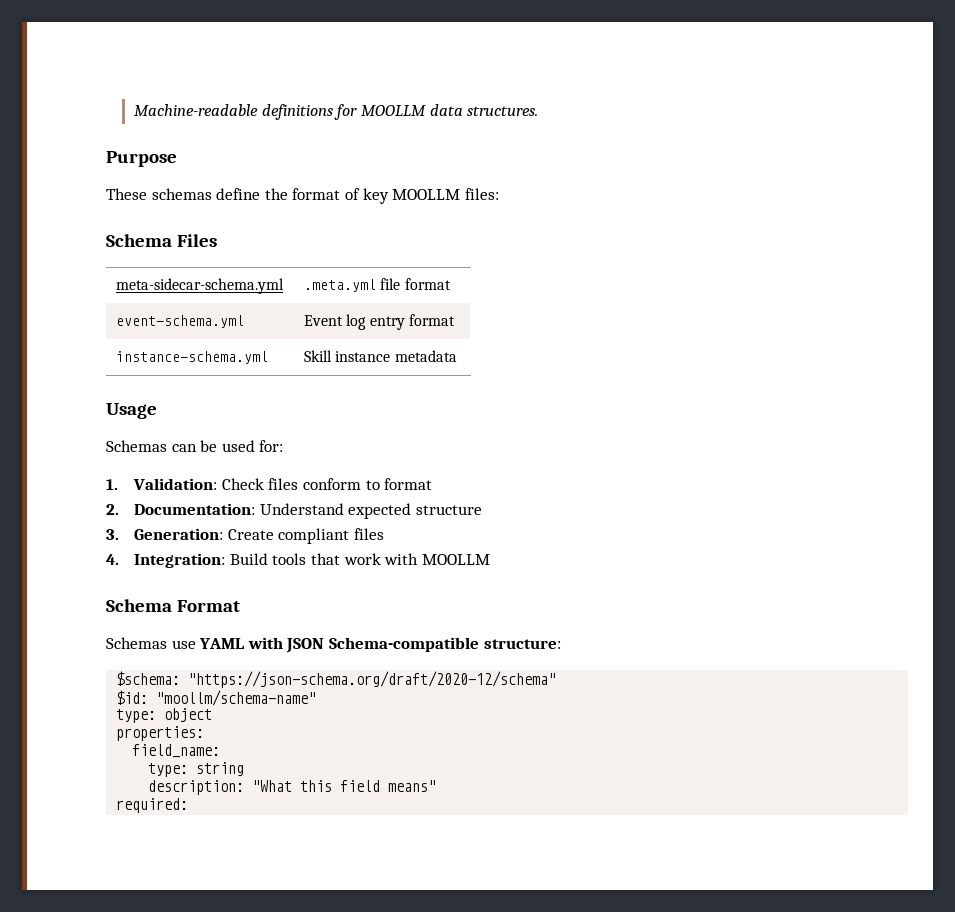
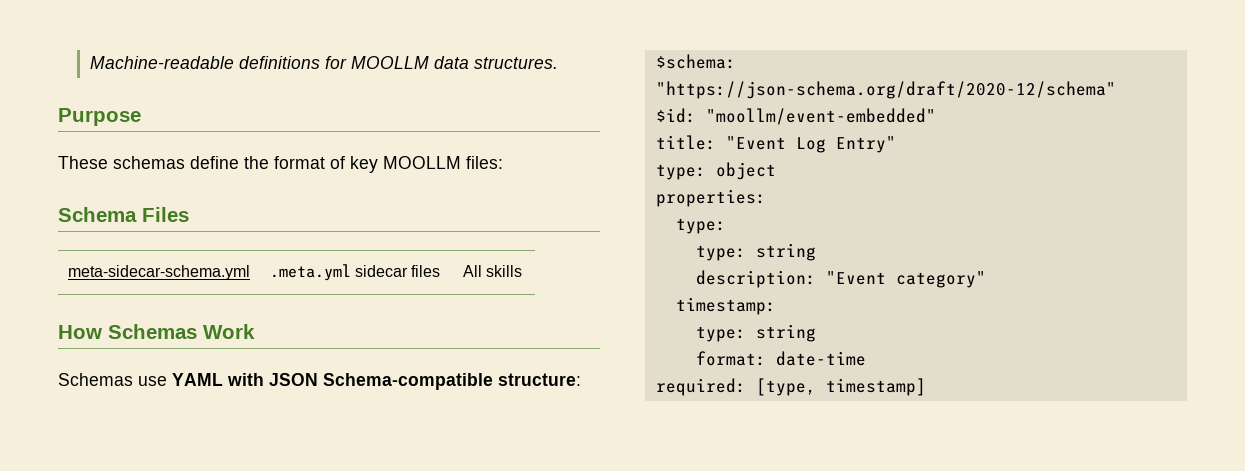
- meta-sidecar-schema.yml | .meta.yml file format
- event-schema.yml | Event log entry format
- instance-schema.yml | Skill instance metadata
- Usage
- Schemas can be used for:
- 1. Validation: Check files conform to format
- 2. Documentation: Understand expected structure
- 3. Generation: Create compliant files
- 4. Integration: Build tools that work with MOOLLM
- Schema Format
+ meta-sidecar-schema.yml | .meta.yml sidecar files | All skills
+ How Schemas Work
- $id: "moollm/schema-name"
+ $id: "moollm/event-embedded"
+ title: "Event Log Entry"
  properties:
- field_name:
+ type:
- description: "What this field means"
+ description: "Event category"
+ timestamp:
+ type: string
+ format: date-time
- required:
+ required: [type, timestamp]

